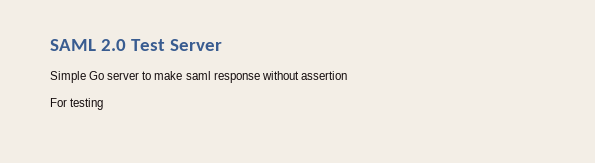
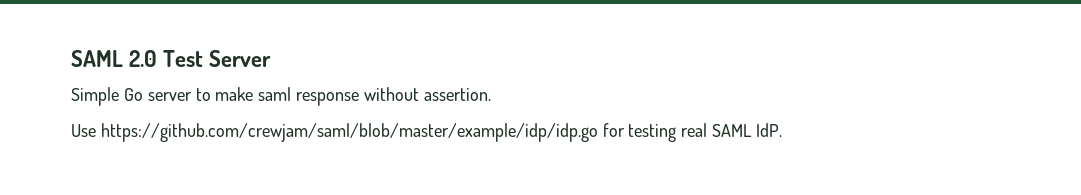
- Simple Go server to make saml response without assertion
- For testing
+ Simple Go server to make saml response without assertion.
+ Use https://github.com/crewjam/saml/blob/master/example/idp/idp.go for testing real SAML IdP.

